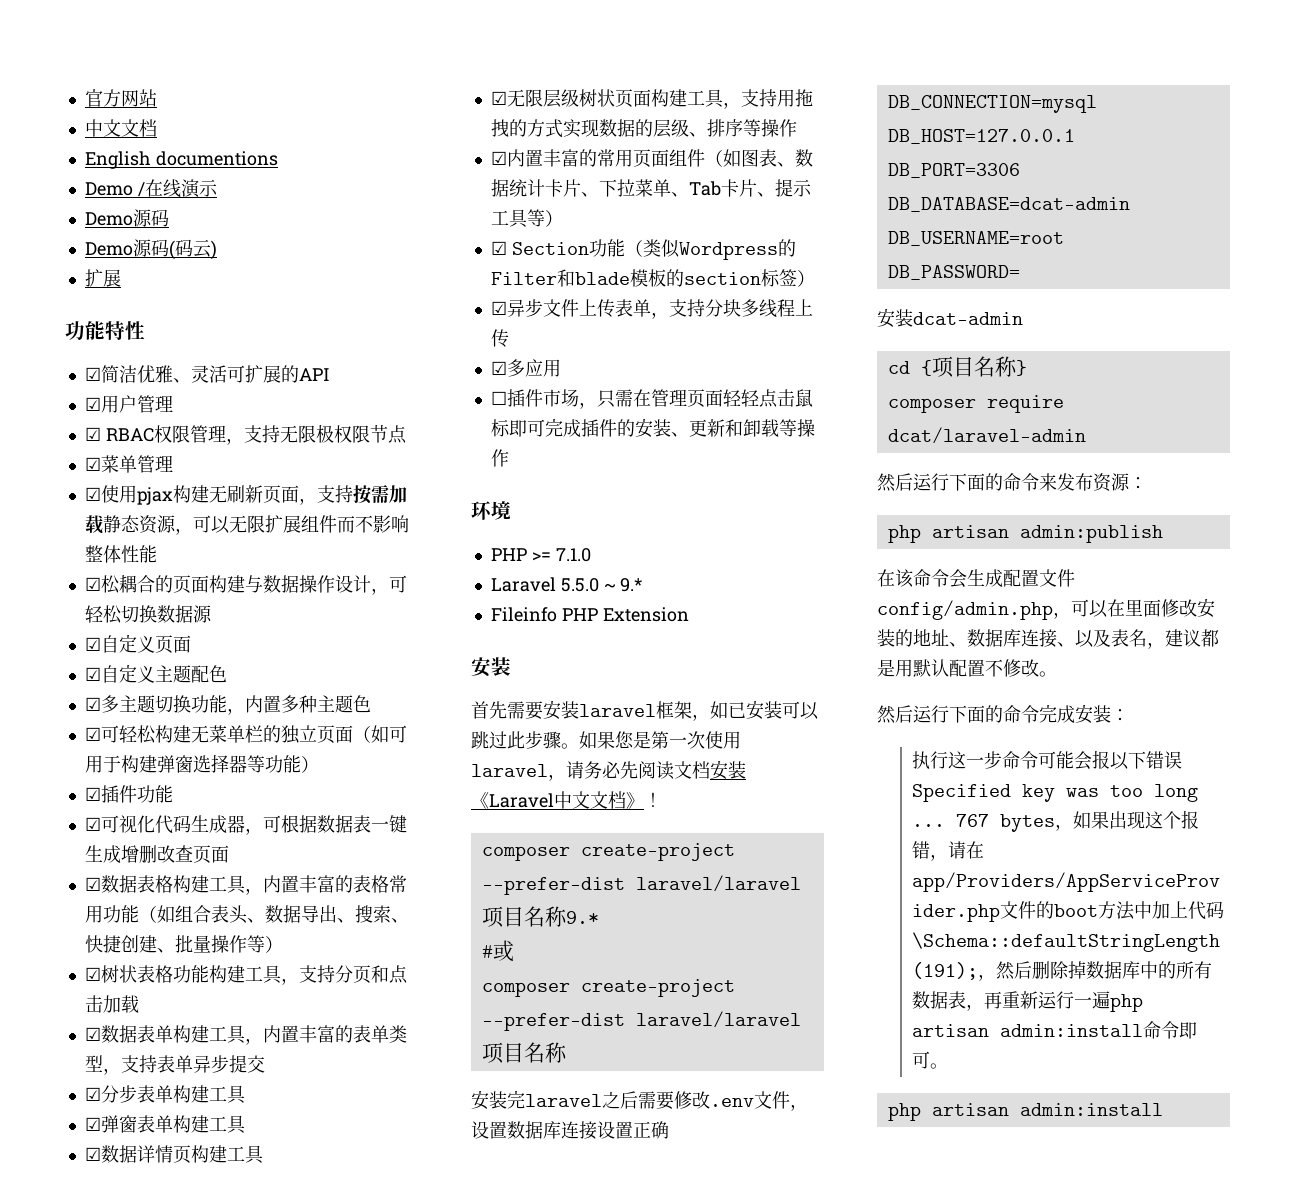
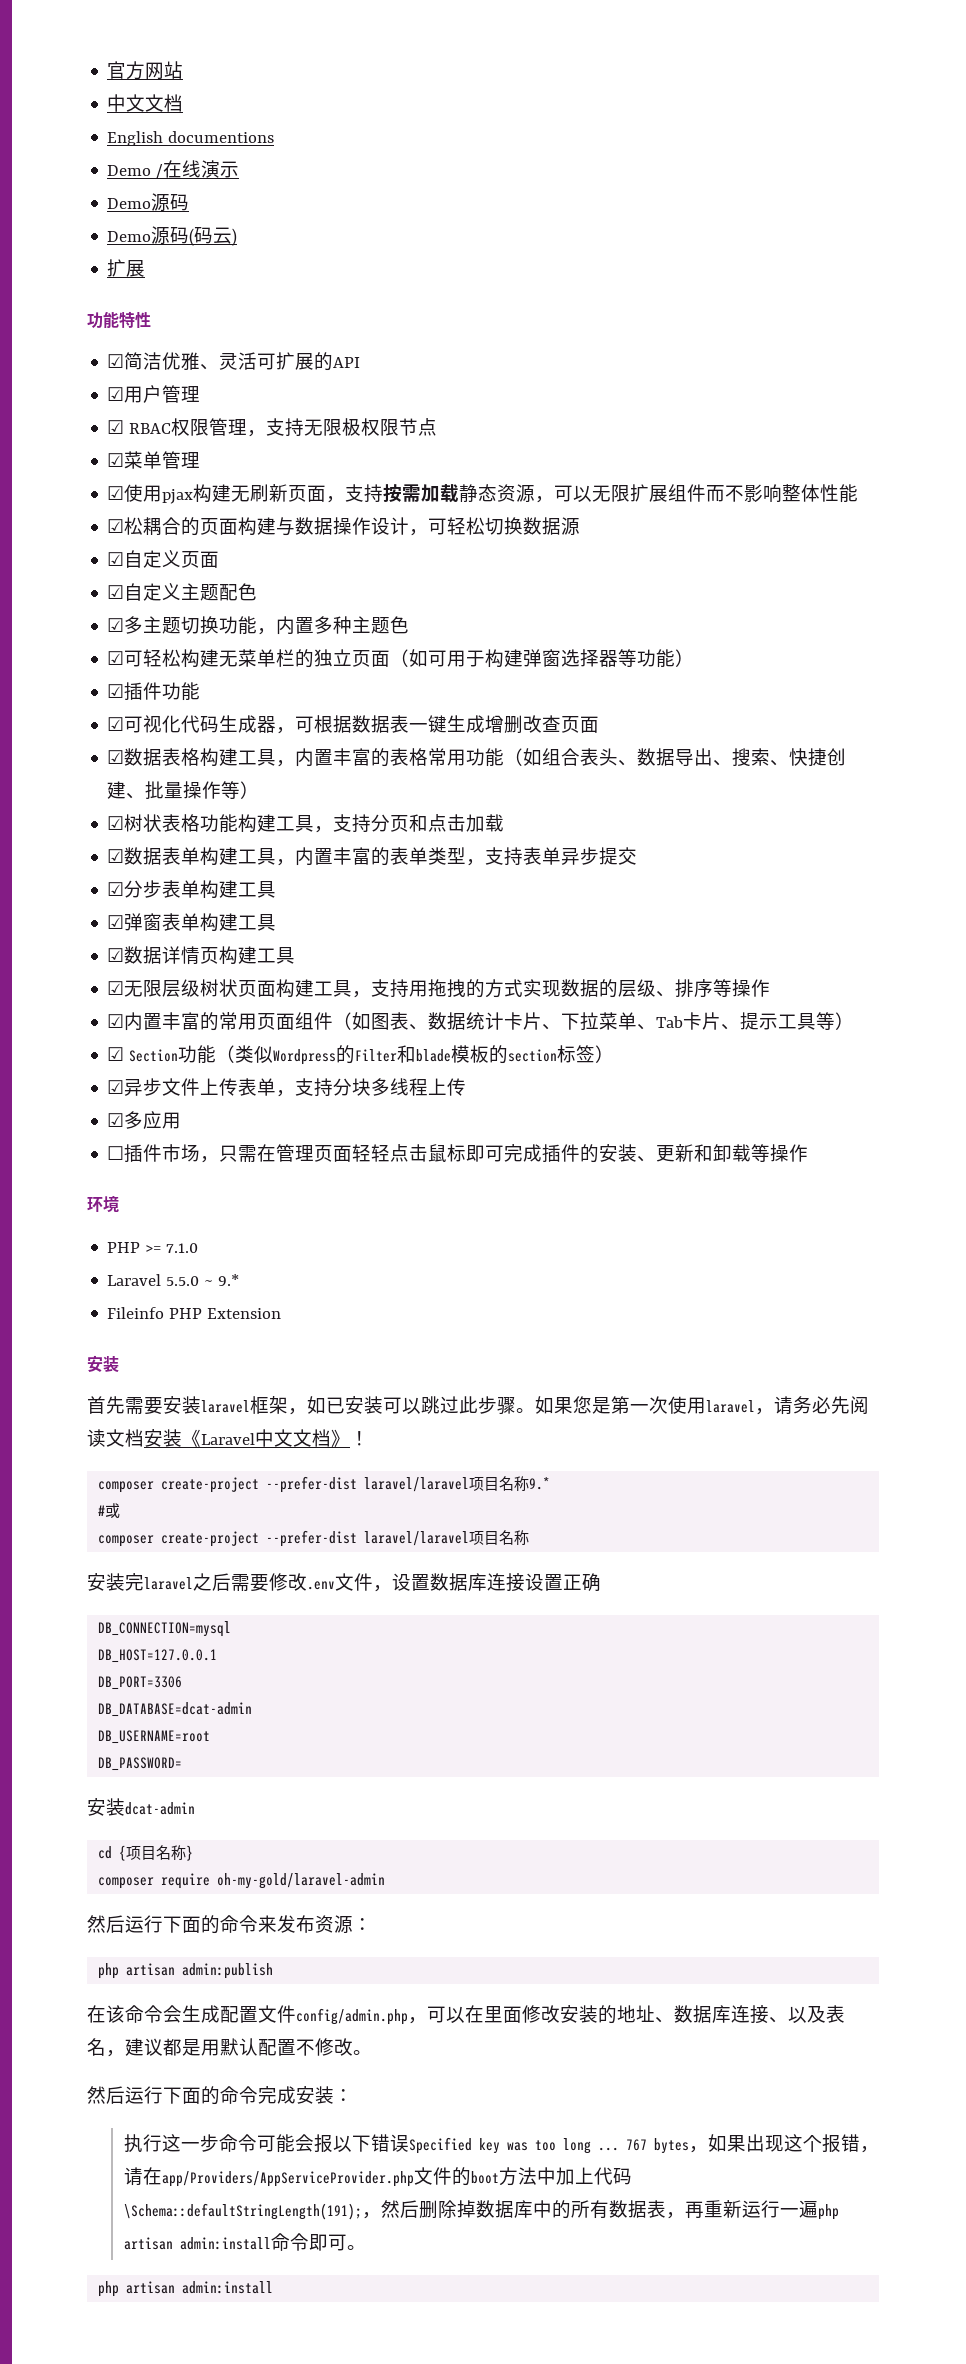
- composer require dcat/laravel-admin
+ composer require oh-my-gold/laravel-admin

